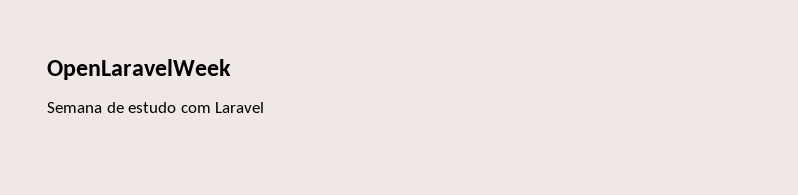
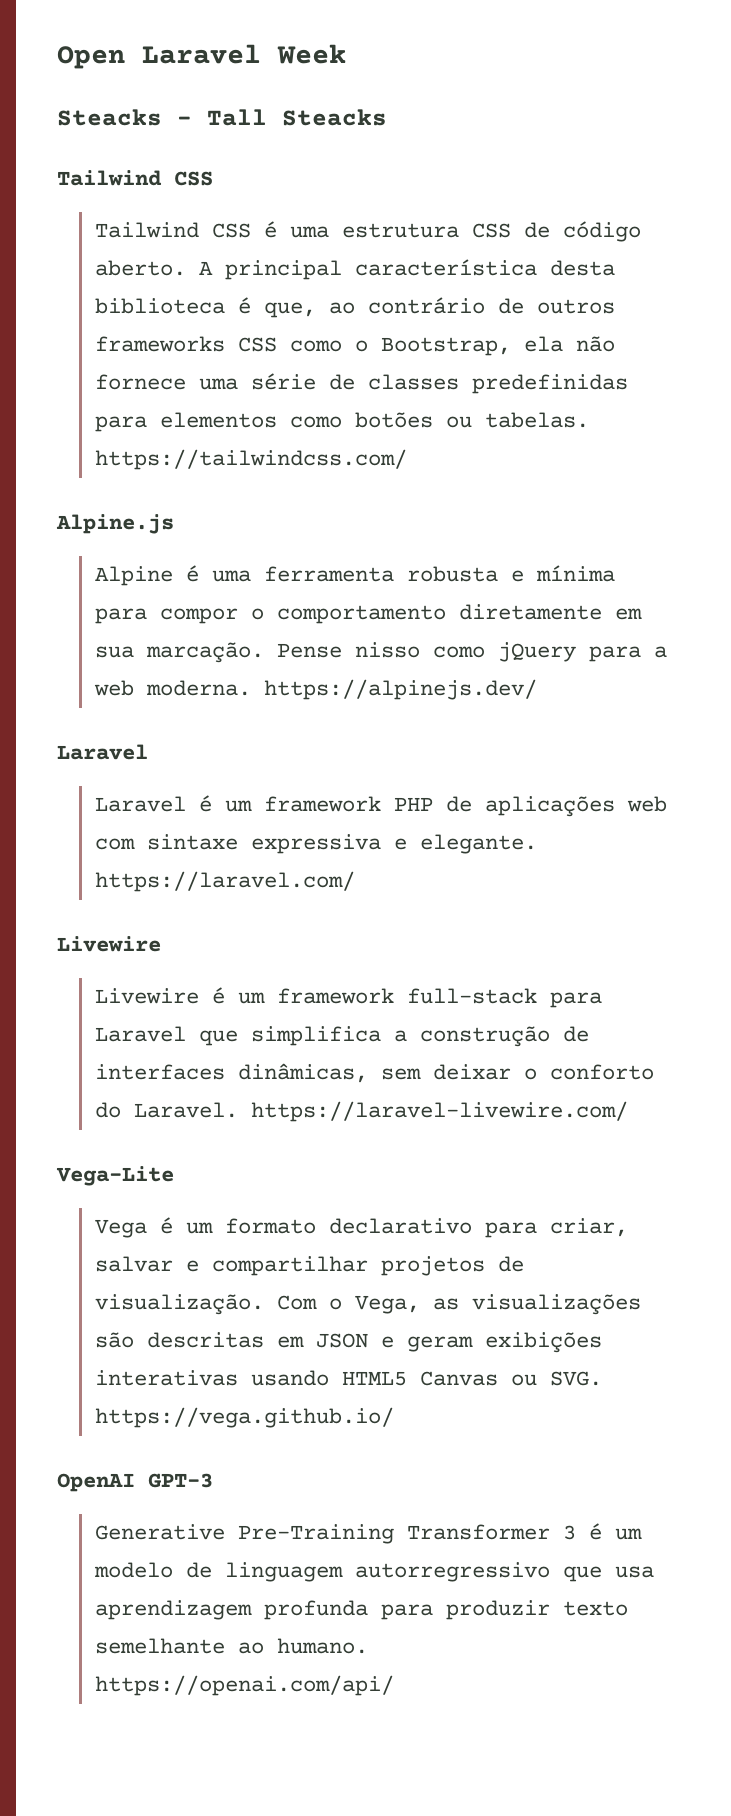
- OpenLaravelWeek
- Semana de estudo com Laravel
+ Open Laravel Week
+ Steacks - Tall Steacks
+ Tailwind CSS
+ Tailwind CSS é uma estrutura CSS de código aberto. A principal característica desta biblioteca é que, ao contrário de outros frameworks CSS como o Bootstrap, ela não fornece uma série de classes predefinidas para elementos como botões ou tabelas. https://tailwindcss.com/
+ Alpine.js
+ Alpine é uma ferramenta robusta e mínima para compor o comportamento diretamente em sua marcação. Pense nisso como jQuery para a web moderna. https://alpinejs.dev/
+ Laravel
+ Laravel é um framework PHP de aplicações web com sintaxe expressiva e elegante. https://laravel.com/
+ Livewire
+ Livewire é um framework full-stack para Laravel que simplifica a construção de interfaces dinâmicas, sem deixar o conforto do Laravel. https://laravel-livewire.com/
+ Vega-Lite
+ Vega é um formato declarativo para criar, salvar e compartilhar projetos de visualização. Com o Vega, as visualizações são descritas em JSON e geram exibições interativas usando HTML5 Canvas ou SVG. https://vega.github.io/
+ OpenAI GPT-3
+ Generative Pre-Training Transformer 3 é um modelo de linguagem autorregressivo que usa aprendizagem profunda para produzir texto semelhante ao humano. https://openai.com/api/

